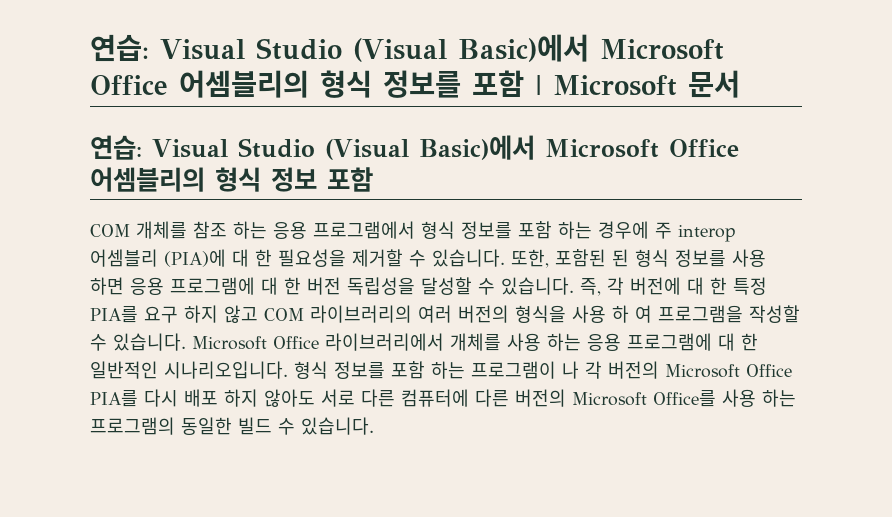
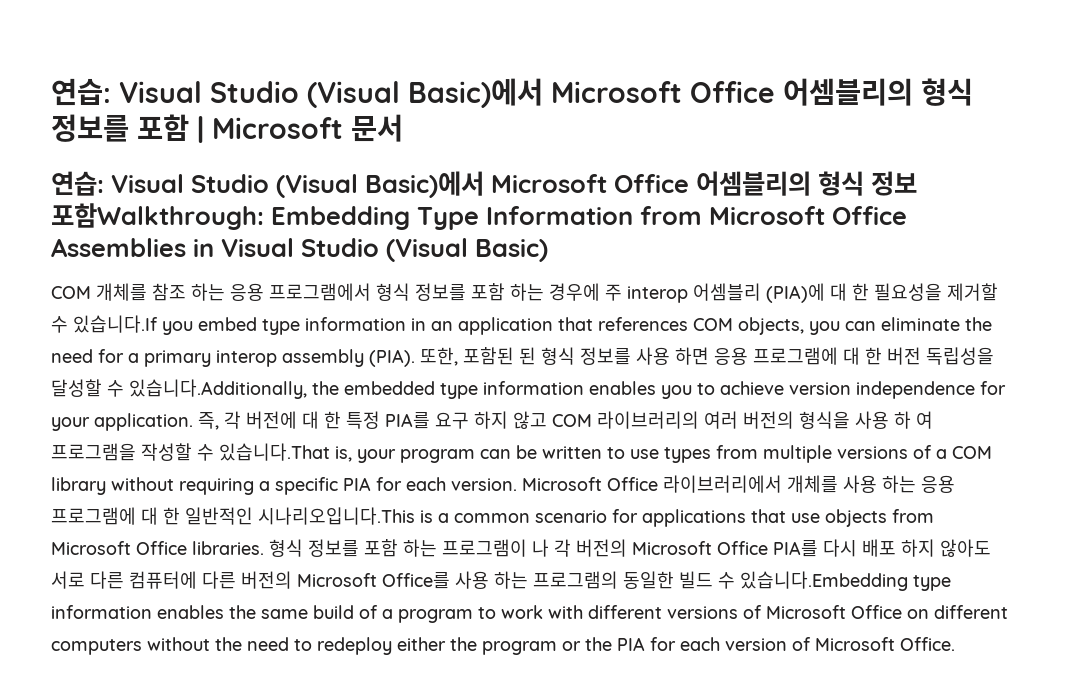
- 연습: Visual Studio (Visual Basic)에서 Microsoft Office 어셈블리의 형식 정보 포함
+ 연습: Visual Studio (Visual Basic)에서 Microsoft Office 어셈블리의 형식 정보 포함Walkthrough: Embedding Type Information from Microsoft Office Assemblies in Visual Studio (Visual Basic)
- COM 개체를 참조 하는 응용 프로그램에서 형식 정보를 포함 하는 경우에 주 interop 어셈블리 (PIA)에 대 한 필요성을 제거할 수 있습니다.
+ COM 개체를 참조 하는 응용 프로그램에서 형식 정보를 포함 하는 경우에 주 interop 어셈블리 (PIA)에 대 한 필요성을 제거할 수 있습니다.If you embed type information in an application that references COM objects, you can eliminate the need for a primary interop assembly (PIA).
- 또한, 포함된 된 형식 정보를 사용 하면 응용 프로그램에 대 한 버전 독립성을 달성할 수 있습니다.
+ 또한, 포함된 된 형식 정보를 사용 하면 응용 프로그램에 대 한 버전 독립성을 달성할 수 있습니다.Additionally, the embedded type information enables you to achieve version independence for your application.
- 즉, 각 버전에 대 한 특정 PIA를 요구 하지 않고 COM 라이브러리의 여러 버전의 형식을 사용 하 여 프로그램을 작성할 수 있습니다.
+ 즉, 각 버전에 대 한 특정 PIA를 요구 하지 않고 COM 라이브러리의 여러 버전의 형식을 사용 하 여 프로그램을 작성할 수 있습니다.That is, your program can be written to use types from multiple versions of a COM library without requiring a specific PIA for each version.
- Microsoft Office 라이브러리에서 개체를 사용 하는 응용 프로그램에 대 한 일반적인 시나리오입니다.
+ Microsoft Office 라이브러리에서 개체를 사용 하는 응용 프로그램에 대 한 일반적인 시나리오입니다.This is a common scenario for applications that use objects from Microsoft Office libraries.
- 형식 정보를 포함 하는 프로그램이 나 각 버전의 Microsoft Office PIA를 다시 배포 하지 않아도 서로 다른 컴퓨터에 다른 버전의 Microsoft Office를 사용 하는 프로그램의 동일한 빌드 수 있습니다.
+ 형식 정보를 포함 하는 프로그램이 나 각 버전의 Microsoft Office PIA를 다시 배포 하지 않아도 서로 다른 컴퓨터에 다른 버전의 Microsoft Office를 사용 하는 프로그램의 동일한 빌드 수 있습니다.Embedding type information enables the same build of a program to work with different versions of Microsoft Office on different computers without the need to redeploy either the program or the PIA for each version of Microsoft Office.

